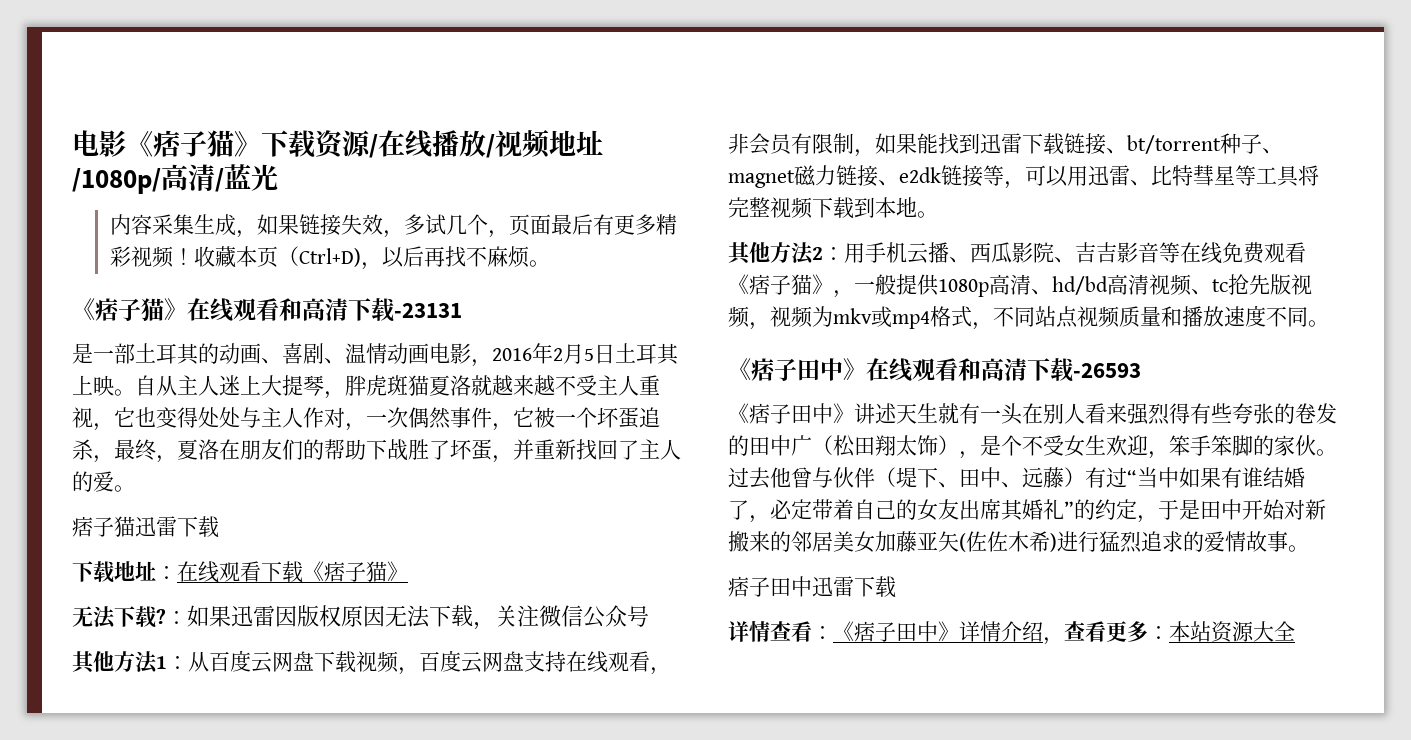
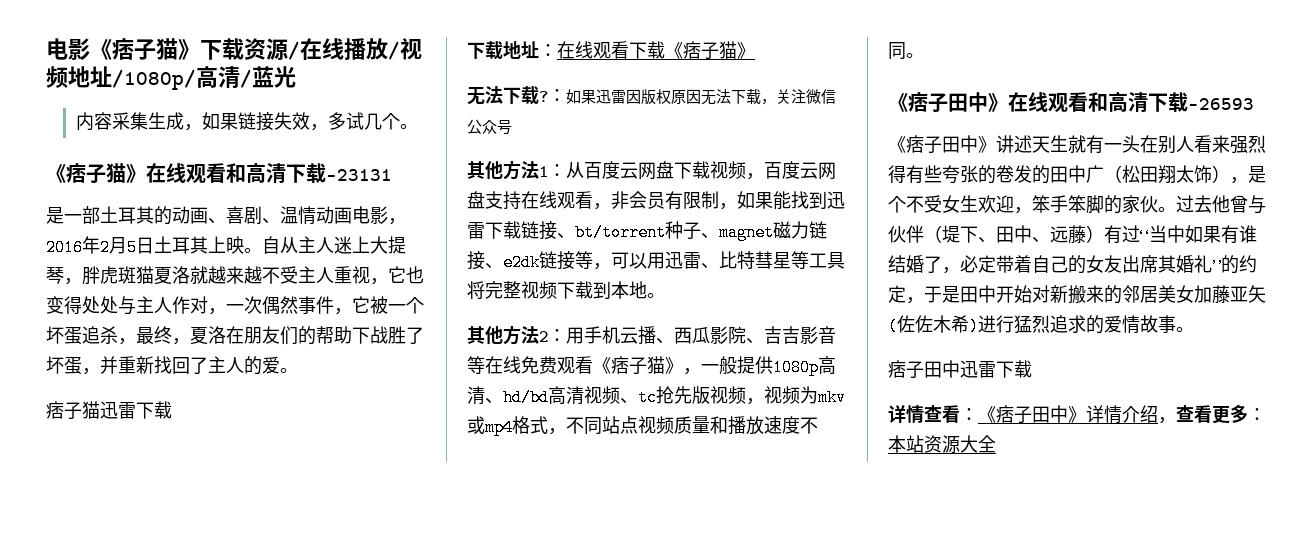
- 内容采集生成，如果链接失效，多试几个，页面最后有更多精彩视频！收藏本页（Ctrl+D)，以后再找不麻烦。
+ 内容采集生成，如果链接失效，多试几个。

